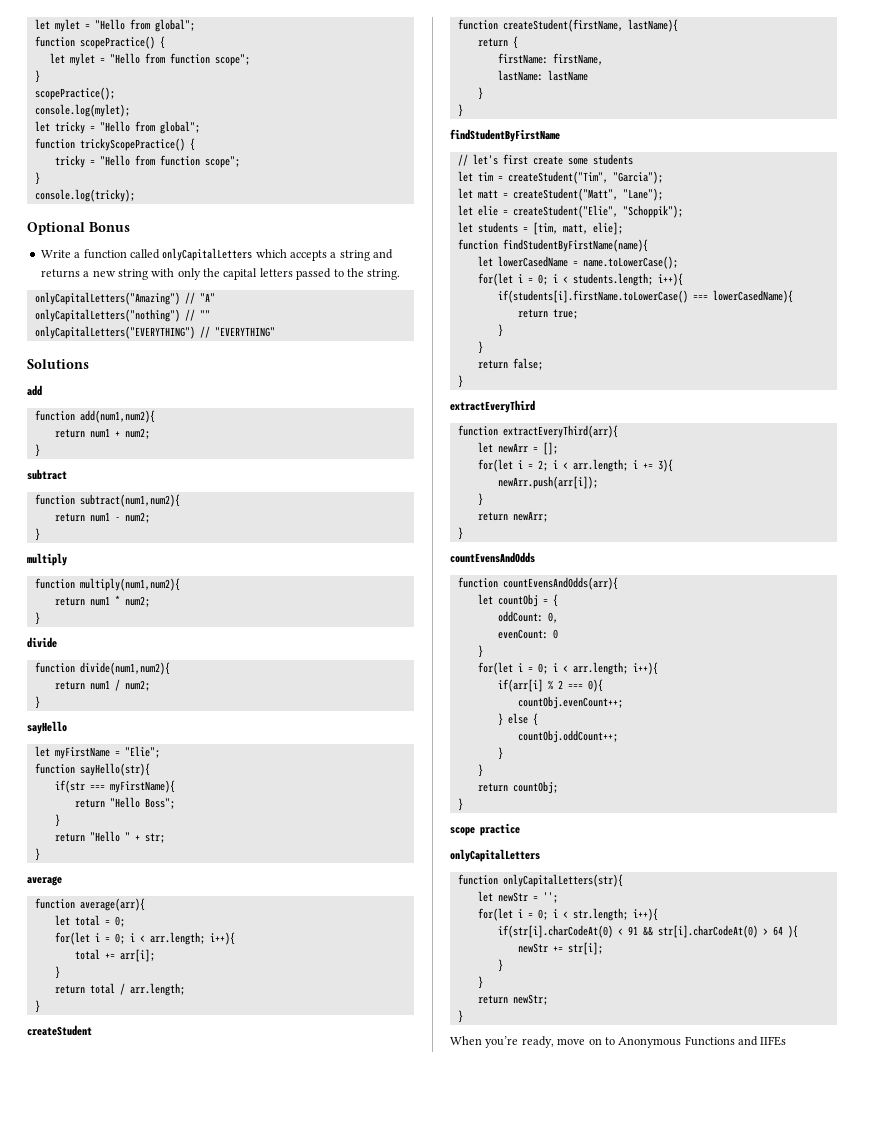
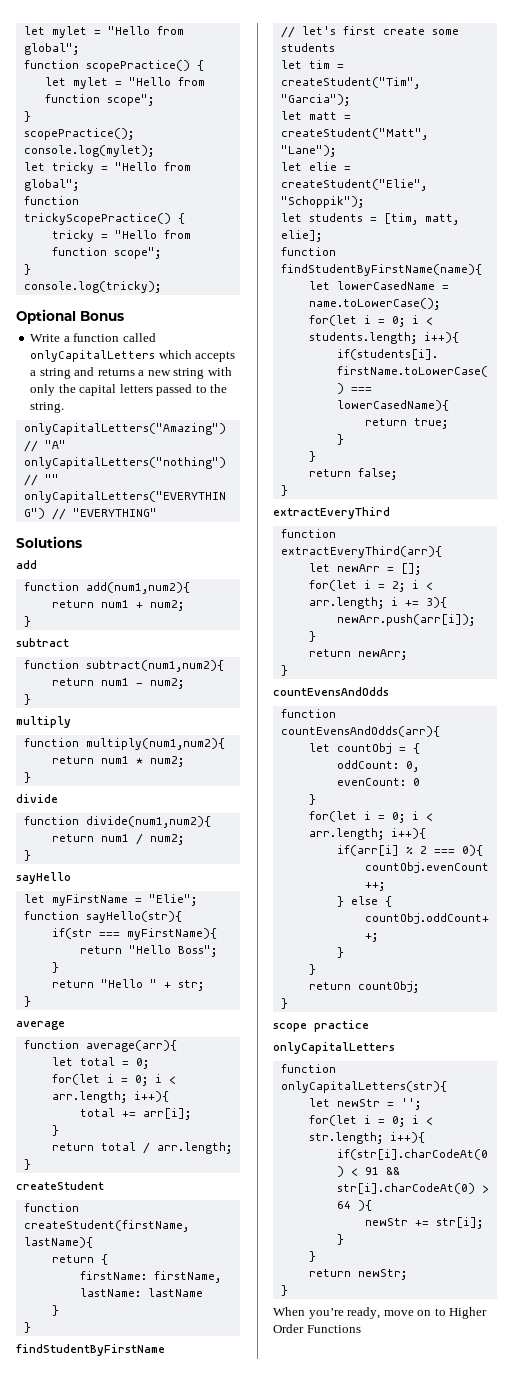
- When you’re ready, move on to Anonymous Functions and IIFEs
+ When you’re ready, move on to Higher Order Functions

